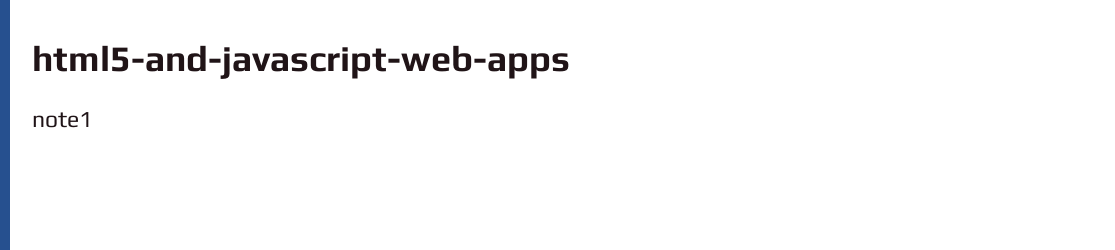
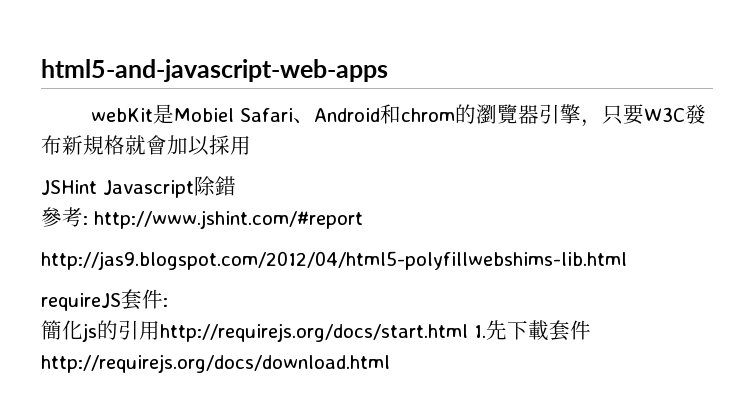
- note1
+ webKit是Mobiel Safari、Android和chrom的瀏覽器引擎，只要W3C發布新規格就會加以採用
+ JSHint Javascript除錯
+ 參考: http://www.jshint.com/#report
+ http://jas9.blogspot.com/2012/04/html5-polyfillwebshims-lib.html
+ requireJS套件:
+ 簡化js的引用http://requirejs.org/docs/start.html 1.先下載套件http://requirejs.org/docs/download.html

